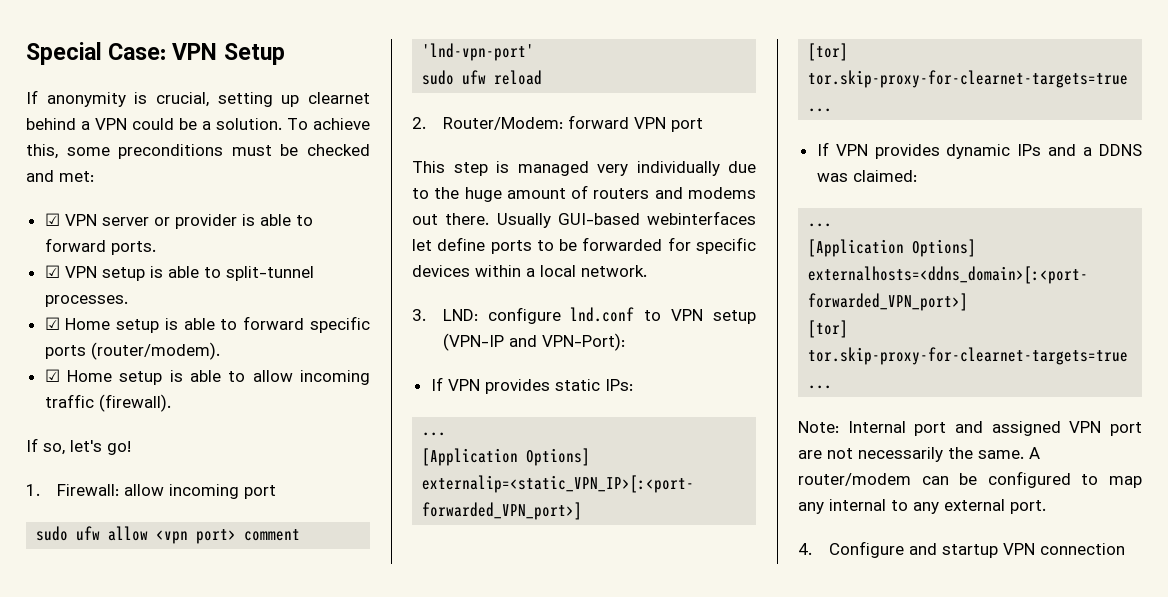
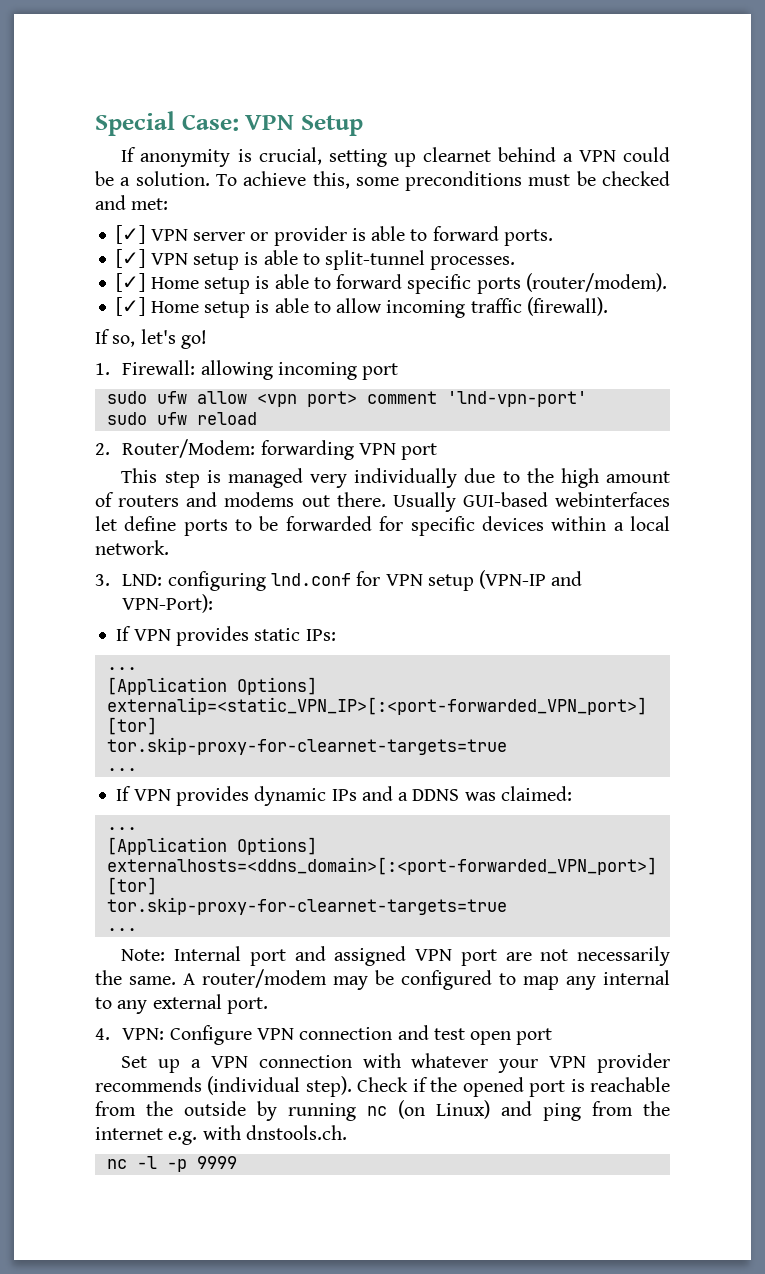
- ☑ VPN server or provider is able to forward ports.
+ [✓] VPN server or provider is able to forward ports.
- ☑ VPN setup is able to split-tunnel processes.
+ [✓] VPN setup is able to split-tunnel processes.
- ☑ Home setup is able to forward specific ports (router/modem).
+ [✓] Home setup is able to forward specific ports (router/modem).
- ☑ Home setup is able to allow incoming traffic (firewall).
+ [✓] Home setup is able to allow incoming traffic (firewall).
- 1. Firewall: allow incoming port
+ 1. Firewall: allowing incoming port
- 2. Router/Modem: forward VPN port
+ 2. Router/Modem: forwarding VPN port
- This step is managed very individually due to the huge amount of routers and modems out there.
+ This step is managed very individually due to the high amount of routers and modems out there.
- 3. LND: configure lnd.conf to VPN setup (VPN-IP and VPN-Port):
+ 3. LND: configuring lnd.conf for VPN setup (VPN-IP and VPN-Port):
- A router/modem can be configured to map any internal to any external port.
+ A router/modem may be configured to map any internal to any external port.
- 4. Configure and startup VPN connection
+ 4. VPN: Configure VPN connection and test open port
+ Set up a VPN connection with whatever your VPN provider recommends (individual step). Check if the opened port is reachable from the outside by running nc (on Linux) and ping from the internet e.g. with dnstools.ch.
+ nc -l -p 9999

